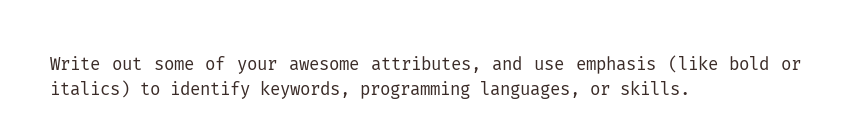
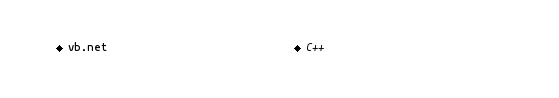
- Write out some of your awesome attributes, and use emphasis (like bold or italics) to identify keywords, programming languages, or skills.
+ vb.net
+ C++

